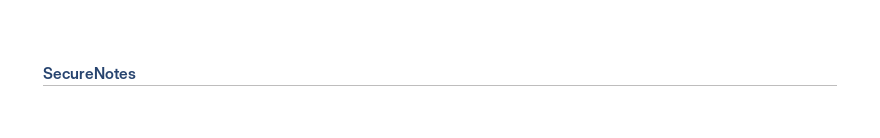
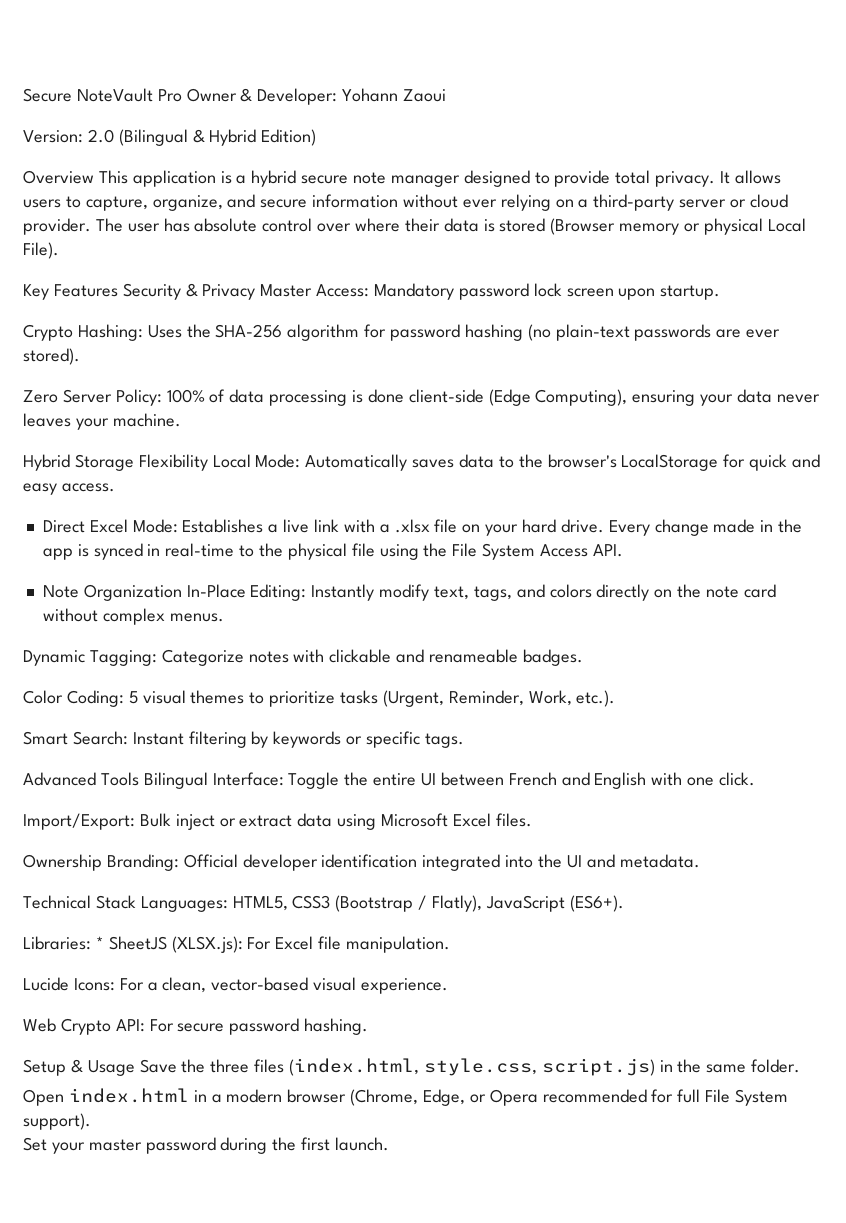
- SecureNotes
+ Secure NoteVault Pro Owner & Developer: Yohann Zaoui
+ Version: 2.0 (Bilingual & Hybrid Edition)
+ Overview This application is a hybrid secure note manager designed to provide total privacy. It allows users to capture, organize, and secure information without ever relying on a third-party server or cloud provider. The user has absolute control over where their data is stored (Browser memory or physical Local File).
+ Key Features Security & Privacy Master Access: Mandatory password lock screen upon startup.
+ Crypto Hashing: Uses the SHA-256 algorithm for password hashing (no plain-text passwords are ever stored).
+ Zero Server Policy: 100% of data processing is done client-side (Edge Computing), ensuring your data never leaves your machine.
+ Hybrid Storage Flexibility Local Mode: Automatically saves data to the browser's LocalStorage for quick and easy access.
+ Direct Excel Mode: Establishes a live link with a .xlsx file on your hard drive. Every change made in the app is synced in real-time to the physical file using the File System Access API.
+ Note Organization In-Place Editing: Instantly modify text, tags, and colors directly on the note card without complex menus.
+ Dynamic Tagging: Categorize notes with clickable and renameable badges.
+ Color Coding: 5 visual themes to prioritize tasks (Urgent, Reminder, Work, etc.).
+ Smart Search: Instant filtering by keywords or specific tags.
+ Advanced Tools Bilingual Interface: Toggle the entire UI between French and English with one click.
+ Import/Export: Bulk inject or extract data using Microsoft Excel files.
+ Ownership Branding: Official developer identification integrated into the UI and metadata.
+ Technical Stack Languages: HTML5, CSS3 (Bootstrap / Flatly), JavaScript (ES6+).
+ Libraries: * SheetJS (XLSX.js): For Excel file manipulation.
+ Lucide Icons: For a clean, vector-based visual experience.
+ Web Crypto API: For secure password hashing.
+ Setup & Usage Save the three files (index.html, style.css, script.js) in the same folder.
+ Open index.html in a modern browser (Chrome, Edge, or Opera recommended for full File System support).
+ Set your master password during the first launch.

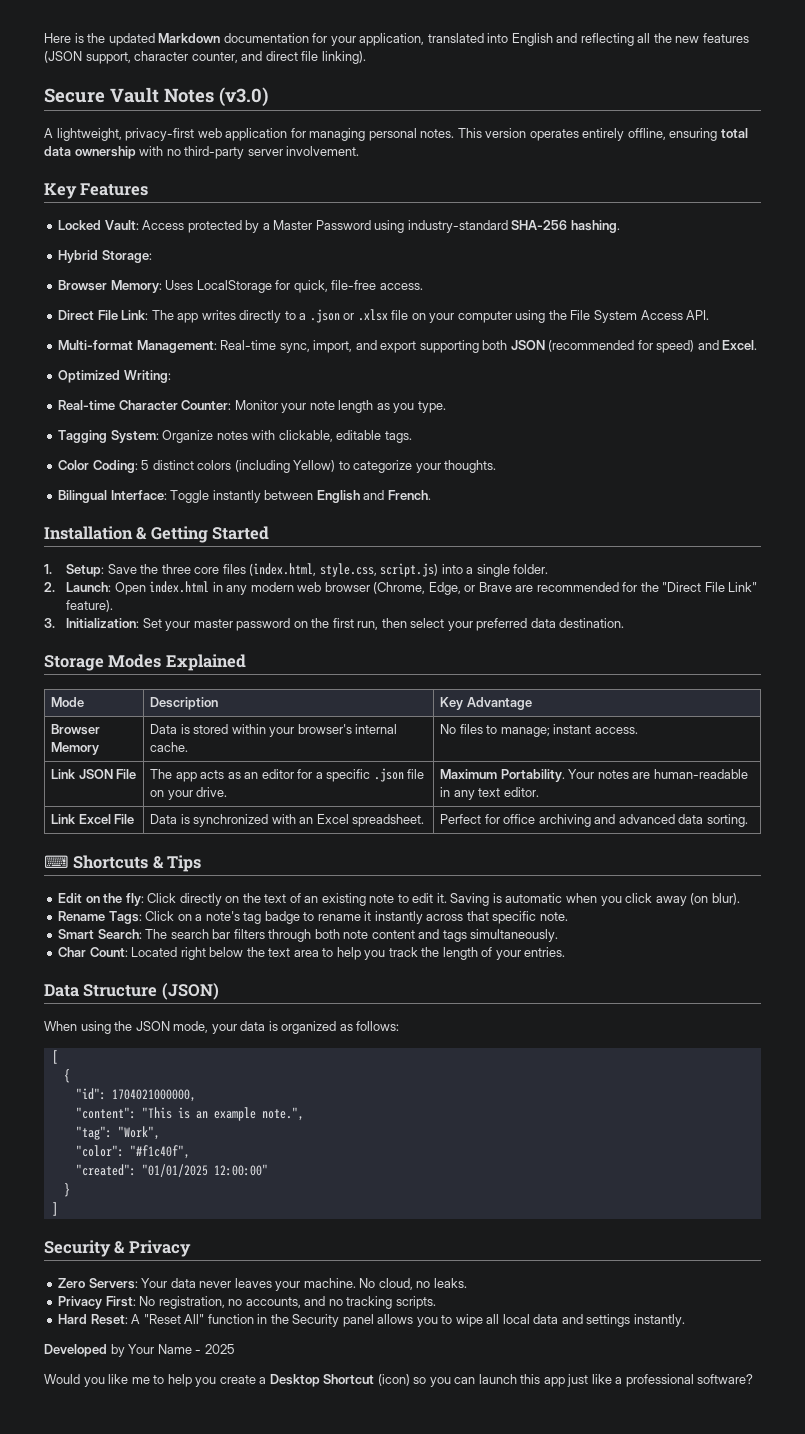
- Secure NoteVault Pro Owner & Developer: Yohann Zaoui
- Version: 2.0 (Bilingual & Hybrid Edition)
- Overview This application is a hybrid secure note manager designed to provide total privacy. It allows users to capture, organize, and secure information without ever relying on a third-party server or cloud provider. The user has absolute control over where their data is stored (Browser memory or physical Local File).
- Key Features Security & Privacy Master Access: Mandatory password lock screen upon startup.
- Crypto Hashing: Uses the SHA-256 algorithm for password hashing (no plain-text passwords are ever stored).
- Zero Server Policy: 100% of data processing is done client-side (Edge Computing), ensuring your data never leaves your machine.
- Hybrid Storage Flexibility Local Mode: Automatically saves data to the browser's LocalStorage for quick and easy access.
- Direct Excel Mode: Establishes a live link with a .xlsx file on your hard drive. Every change made in the app is synced in real-time to the physical file using the File System Access API.
+ Here is the updated Markdown documentation for your application, translated into English and reflecting all the new features (JSON support, character counter, and direct file linking).
+ Secure Vault Notes (v3.0)
+ A lightweight, privacy-first web application for managing personal notes. This version operates entirely offline, ensuring total data ownership with no third-party server involvement.
+ Key Features
+ Locked Vault: Access protected by a Master Password using industry-standard SHA-256 hashing.
+ Hybrid Storage:
+ Browser Memory: Uses LocalStorage for quick, file-free access.
+ Direct File Link: The app writes directly to a .json or .xlsx file on your computer using the File System Access API.
- Note Organization In-Place Editing: Instantly modify text, tags, and colors directly on the note card without complex menus.
- Dynamic Tagging: Categorize notes with clickable and renameable badges.
- Color Coding: 5 visual themes to prioritize tasks (Urgent, Reminder, Work, etc.).
- Smart Search: Instant filtering by keywords or specific tags.
- Advanced Tools Bilingual Interface: Toggle the entire UI between French and English with one click.
- Import/Export: Bulk inject or extract data using Microsoft Excel files.
- Ownership Branding: Official developer identification integrated into the UI and metadata.
- Technical Stack Languages: HTML5, CSS3 (Bootstrap / Flatly), JavaScript (ES6+).
- Libraries: * SheetJS (XLSX.js): For Excel file manipulation.
- Lucide Icons: For a clean, vector-based visual experience.
- Web Crypto API: For secure password hashing.
- Setup & Usage Save the three files (index.html, style.css, script.js) in the same folder.
+ Multi-format Management: Real-time sync, import, and export supporting both JSON (recommended for speed) and Excel.
+ Optimized Writing:
+ Real-time Character Counter: Monitor your note length as you type.
+ Tagging System: Organize notes with clickable, editable tags.
+ Color Coding: 5 distinct colors (including Yellow) to categorize your thoughts.
+ Bilingual Interface: Toggle instantly between English and French.
+ Installation & Getting Started
+ 1. Setup: Save the three core files (index.html, style.css, script.js) into a single folder.
- Open index.html in a modern browser (Chrome, Edge, or Opera recommended for full File System support).
- Set your master password during the first launch.
+ 2. Launch: Open index.html in any modern web browser (Chrome, Edge, or Brave are recommended for the "Direct File Link" feature).
+ 3. Initialization: Set your master password on the first run, then select your preferred data destination.
+ Storage Modes Explained
+ Mode | Description | Key Advantage
+ Browser Memory | Data is stored within your browser's internal cache. | No files to manage; instant access.
+ Link JSON File | The app acts as an editor for a specific .json file on your drive. | Maximum Portability. Your notes are human-readable in any text editor.
+ Link Excel File | Data is synchronized with an Excel spreadsheet. | Perfect for office archiving and advanced data sorting.
+ ⌨ Shortcuts & Tips
+ Edit on the fly: Click directly on the text of an existing note to edit it. Saving is automatic when you click away (on blur).
+ Rename Tags: Click on a note's tag badge to rename it instantly across that specific note.
+ Smart Search: The search bar filters through both note content and tags simultaneously.
+ Char Count: Located right below the text area to help you track the length of your entries.
+ Data Structure (JSON)
+ When using the JSON mode, your data is organized as follows:
+ [
+ {
+ "id": 1704021000000,
+ "content": "This is an example note.",
+ "tag": "Work",
+ "color": "#f1c40f",
+ "created": "01/01/2025 12:00:00"
+ }
+ ]
+ Security & Privacy
+ Zero Servers: Your data never leaves your machine. No cloud, no leaks.
+ Privacy First: No registration, no accounts, and no tracking scripts.
+ Hard Reset: A "Reset All" function in the Security panel allows you to wipe all local data and settings instantly.
+ Developed by Your Name - 2025
+ Would you like me to help you create a Desktop Shortcut (icon) so you can launch this app just like a professional software?

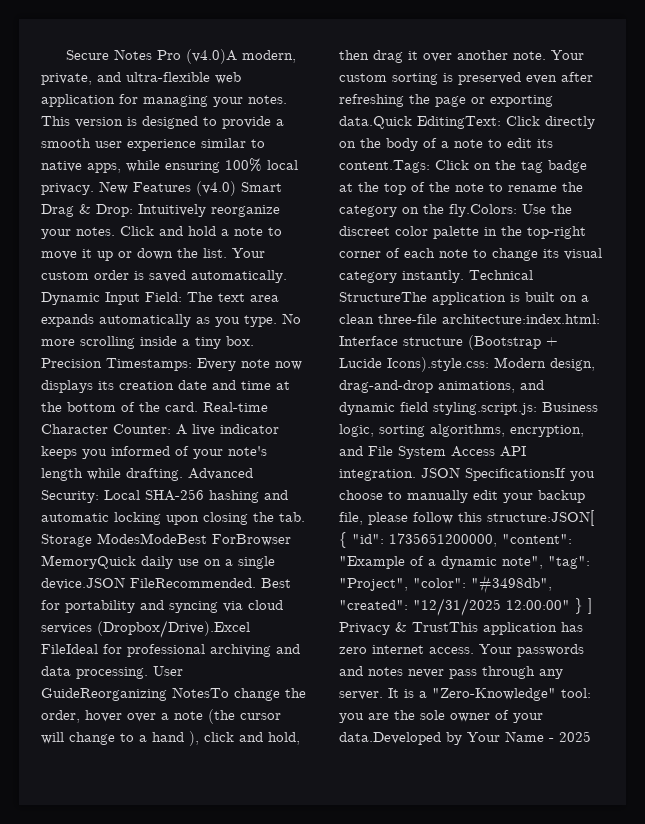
- Here is the updated Markdown documentation for your application, translated into English and reflecting all the new features (JSON support, character counter, and direct file linking).
- Secure Vault Notes (v3.0)
- A lightweight, privacy-first web application for managing personal notes.
+ Secure Notes Pro (v4.0)A modern, private, and ultra-flexible web application for managing your notes.
- This version operates entirely offline, ensuring total data ownership with no third-party server involvement.
- Key Features
- Locked Vault: Access protected by a Master Password using industry-standard SHA-256 hashing.
- Hybrid Storage:
- Browser Memory: Uses LocalStorage for quick, file-free access.
- Direct File Link: The app writes directly to a .json or .xlsx file on your computer using the File System Access API.
- Multi-format Management: Real-time sync, import, and export supporting both JSON (recommended for speed) and Excel.
- Optimized Writing:
- Real-time Character Counter: Monitor your note length as you type.
- Tagging System: Organize notes with clickable, editable tags.
- Color Coding: 5 distinct colors (including Yellow) to categorize your thoughts.
- Bilingual Interface: Toggle instantly between English and French.
- Installation & Getting Started
- 1. Setup: Save the three core files (index.html, style.css, script.js) into a single folder.
- 2. Launch: Open index.html in any modern web browser (Chrome, Edge, or Brave are recommended for the "Direct File Link" feature).
- 3. Initialization: Set your master password on the first run, then select your preferred data destination.
- Storage Modes Explained
- Mode | Description | Key Advantage
- Browser Memory | Data is stored within your browser's internal cache. | No files to manage; instant access.
- Link JSON File | The app acts as an editor for a specific .json file on your drive. | Maximum Portability. Your notes are human-readable in any text editor.
- Link Excel File | Data is synchronized with an Excel spreadsheet. | Perfect for office archiving and advanced data sorting.
- ⌨ Shortcuts & Tips
- Edit on the fly: Click directly on the text of an existing note to edit it. Saving is automatic when you click away (on blur).
- Rename Tags: Click on a note's tag badge to rename it instantly across that specific note.
- Smart Search: The search bar filters through both note content and tags simultaneously.
- Char Count: Located right below the text area to help you track the length of your entries.
- Data Structure (JSON)
- When using the JSON mode, your data is organized as follows:
- [
- {
- "id": 1704021000000,
- "content": "This is an example note.",
- "tag": "Work",
- "color": "#f1c40f",
- "created": "01/01/2025 12:00:00"
- }
- ]
- Security & Privacy
- Zero Servers: Your data never leaves your machine. No cloud, no leaks.
- Privacy First: No registration, no accounts, and no tracking scripts.
- Hard Reset: A "Reset All" function in the Security panel allows you to wipe all local data and settings instantly.
- Developed by Your Name - 2025
+ This version is designed to provide a smooth user experience similar to native apps, while ensuring 100% local privacy. New Features (v4.0) Smart Drag & Drop: Intuitively reorganize your notes. Click and hold a note to move it up or down the list. Your custom order is saved automatically. Dynamic Input Field: The text area expands automatically as you type. No more scrolling inside a tiny box. Precision Timestamps: Every note now displays its creation date and time at the bottom of the card. Real-time Character Counter: A live indicator keeps you informed of your note's length while drafting. Advanced Security: Local SHA-256 hashing and automatic locking upon closing the tab. Storage ModesModeBest ForBrowser MemoryQuick daily use on a single device.JSON FileRecommended. Best for portability and syncing via cloud services (Dropbox/Drive).Excel FileIdeal for professional archiving and data processing. User GuideReorganizing NotesTo change the order, hover over a note (the cursor will change to a hand ), click and hold, then drag it over another note. Your custom sorting is preserved even after refreshing the page or exporting data.Quick EditingText: Click directly on the body of a note to edit its content.Tags: Click on the tag badge at the top of the note to rename the category on the fly.Colors: Use the discreet color palette in the top-right corner of each note to change its visual category instantly. Technical StructureThe application is built on a clean three-file architecture:index.html: Interface structure (Bootstrap + Lucide Icons).style.css: Modern design, drag-and-drop animations, and dynamic field styling.script.js: Business logic, sorting algorithms, encryption, and File System Access API integration. JSON SpecificationsIf you choose to manually edit your backup file, please follow this structure:JSON[ { "id": 1735651200000, "content": "Example of a dynamic note", "tag": "Project", "color": "#3498db", "created": "12/31/2025 12:00:00" } ] Privacy & TrustThis application has zero internet access. Your passwords and notes never pass through any server. It is a "Zero-Knowledge" tool: you are the sole owner of your data.Developed by Your Name - 2025
- Would you like me to help you create a Desktop Shortcut (icon) so you can launch this app just like a professional software?

